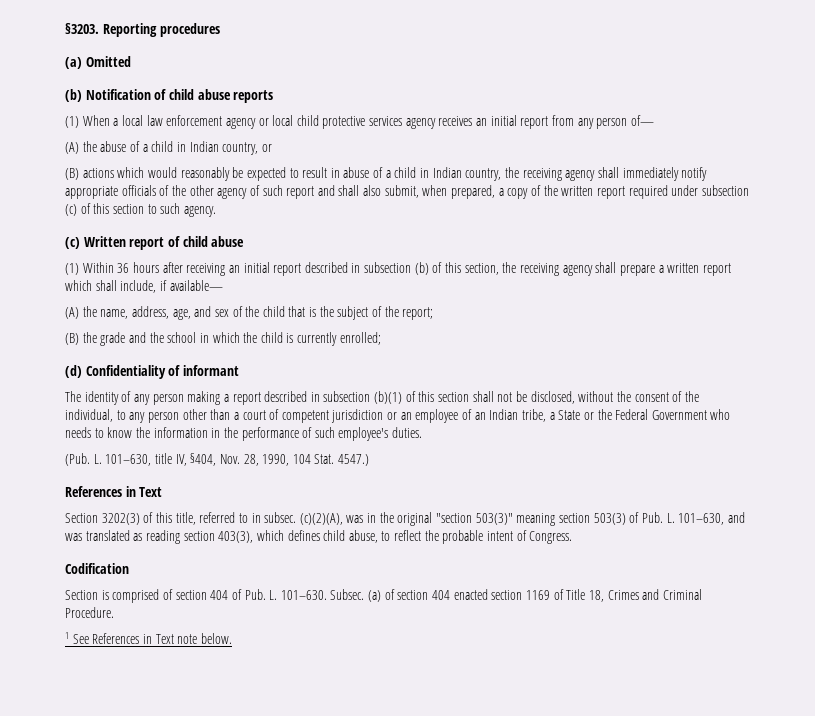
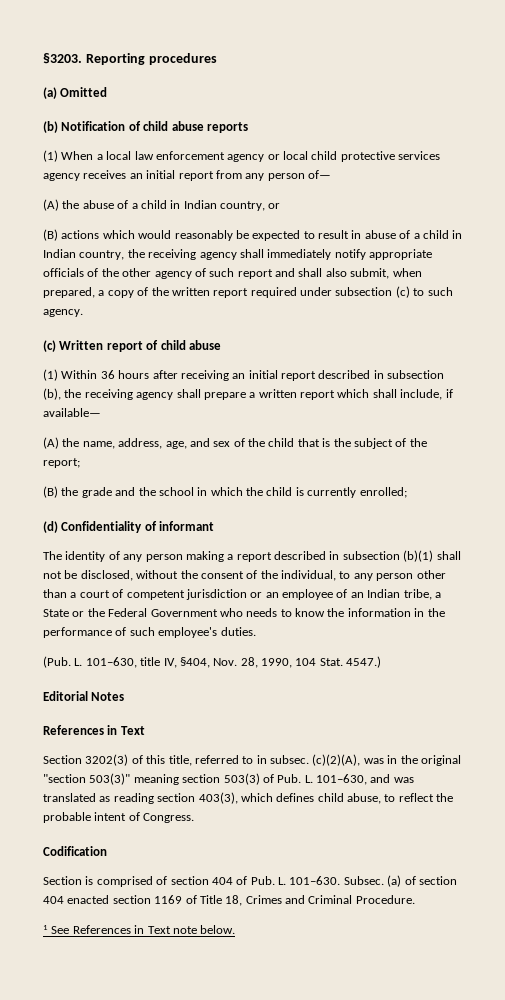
- (B) actions which would reasonably be expected to result in abuse of a child in Indian country, the receiving agency shall immediately notify appropriate officials of the other agency of such report and shall also submit, when prepared, a copy of the written report required under subsection (c) of this section to such agency.
+ (B) actions which would reasonably be expected to result in abuse of a child in Indian country, the receiving agency shall immediately notify appropriate officials of the other agency of such report and shall also submit, when prepared, a copy of the written report required under subsection (c) to such agency.
- (1) Within 36 hours after receiving an initial report described in subsection (b) of this section, the receiving agency shall prepare a written report which shall include, if available—
+ (1) Within 36 hours after receiving an initial report described in subsection (b), the receiving agency shall prepare a written report which shall include, if available—
- The identity of any person making a report described in subsection (b)(1) of this section shall not be disclosed, without the consent of the individual, to any person other than a court of competent jurisdiction or an employee of an Indian tribe, a State or the Federal Government who needs to know the information in the performance of such employee's duties.
+ The identity of any person making a report described in subsection (b)(1) shall not be disclosed, without the consent of the individual, to any person other than a court of competent jurisdiction or an employee of an Indian tribe, a State or the Federal Government who needs to know the information in the performance of such employee's duties.
+ Editorial Notes

